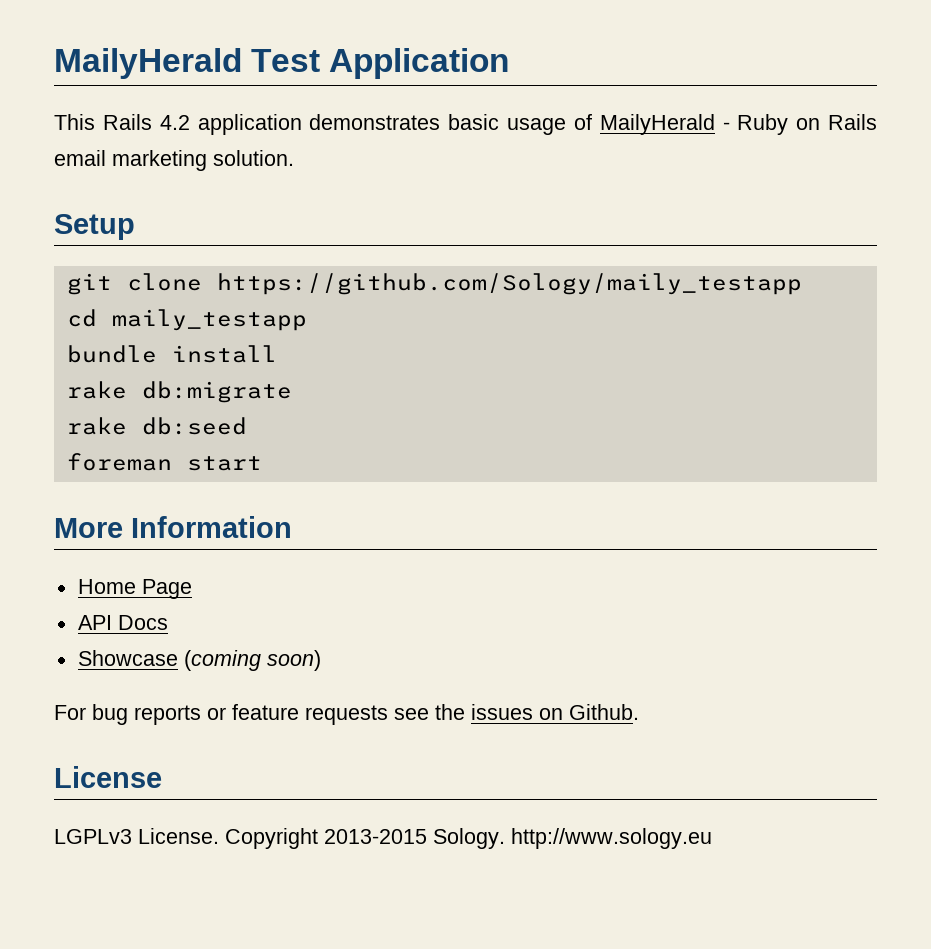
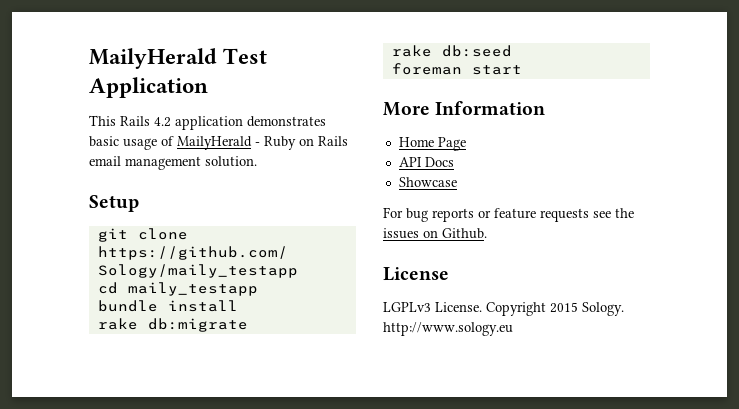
- This Rails 4.2 application demonstrates basic usage of MailyHerald - Ruby on Rails email marketing solution.
+ This Rails 4.2 application demonstrates basic usage of MailyHerald - Ruby on Rails email management solution.
- Showcase (coming soon)
+ Showcase
- Copyright 2013-2015 Sology. http://www.sology.eu
+ Copyright 2015 Sology. http://www.sology.eu

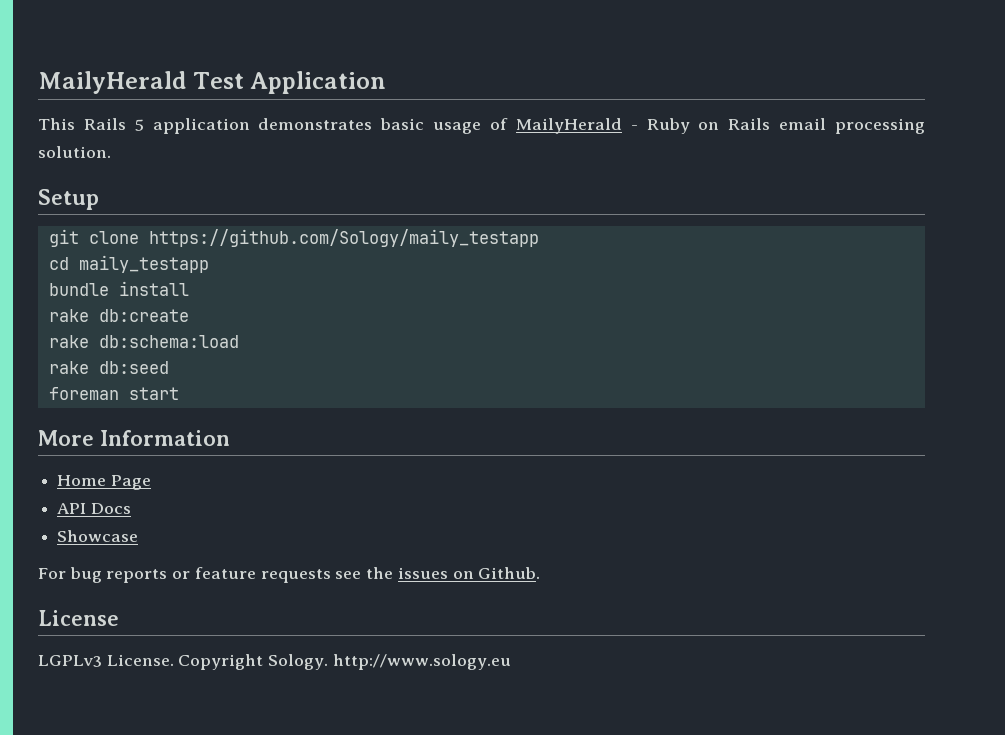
- This Rails 4.2 application demonstrates basic usage of MailyHerald - Ruby on Rails email management solution.
+ This Rails 5 application demonstrates basic usage of MailyHerald - Ruby on Rails email processing solution.
- rake db:migrate
+ rake db:create
+ rake db:schema:load
- Copyright 2015 Sology. http://www.sology.eu
+ Copyright Sology. http://www.sology.eu

